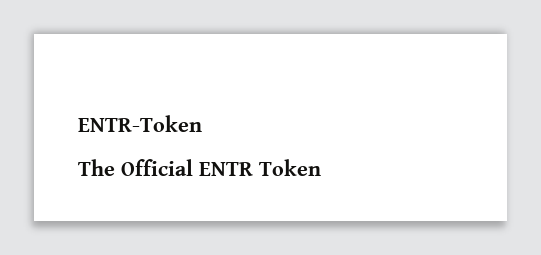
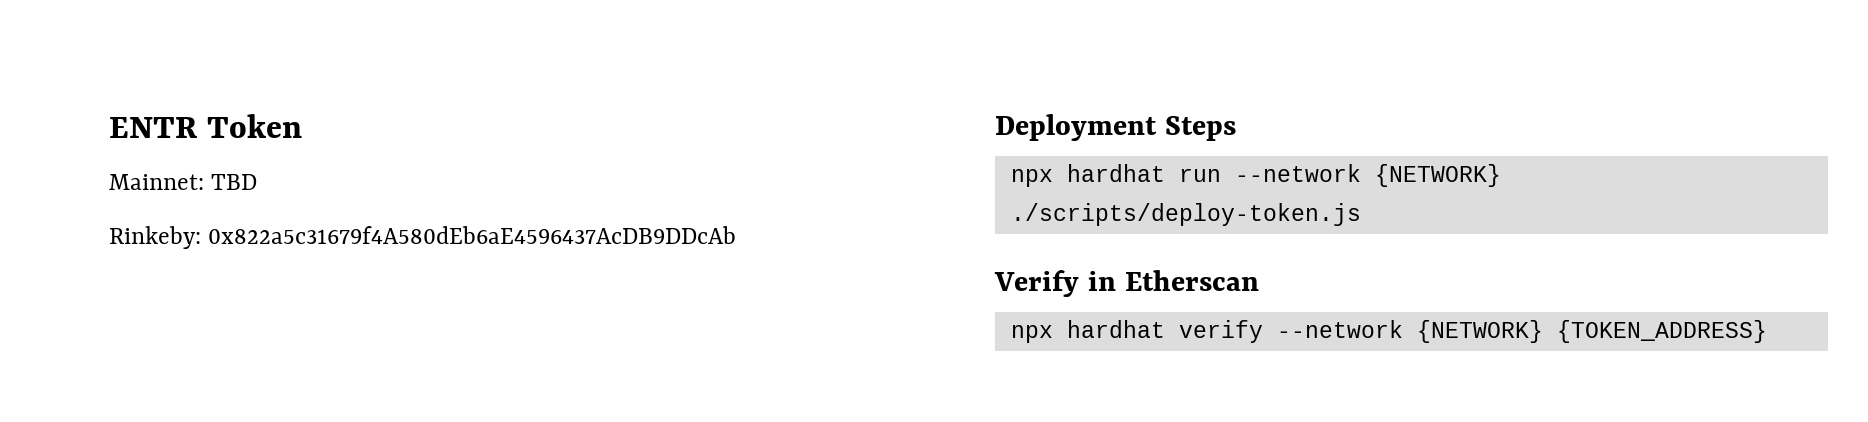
- ENTR-Token
- The Official ENTR Token
+ ENTR Token
+ Mainnet: TBD
+ Rinkeby: 0x822a5c31679f4A580dEb6aE4596437AcDB9DDcAb
+ Deployment Steps
+ npx hardhat run --network {NETWORK} ./scripts/deploy-token.js
+ Verify in Etherscan
+ npx hardhat verify --network {NETWORK} {TOKEN_ADDRESS}

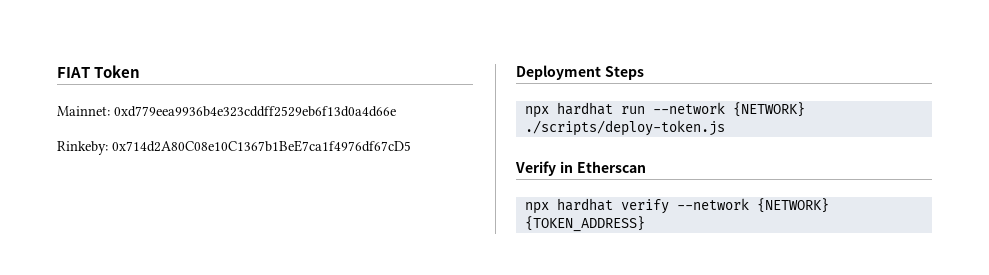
- ENTR Token
+ FIAT Token
- Mainnet: TBD
+ Mainnet: 0xd779eea9936b4e323cddff2529eb6f13d0a4d66e
- Rinkeby: 0x822a5c31679f4A580dEb6aE4596437AcDB9DDcAb
+ Rinkeby: 0x714d2A80C08e10C1367b1BeE7ca1f4976df67cD5

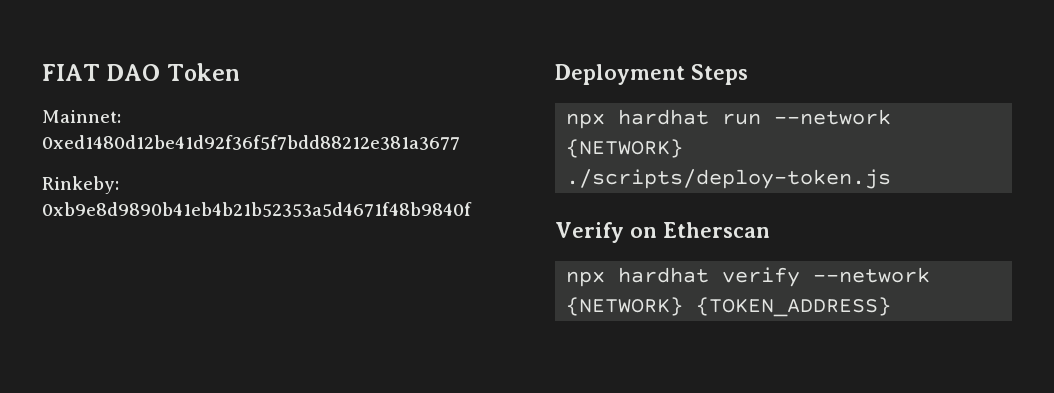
- FIAT Token
+ FIAT DAO Token
- Mainnet: 0xd779eea9936b4e323cddff2529eb6f13d0a4d66e
+ Mainnet: 0xed1480d12be41d92f36f5f7bdd88212e381a3677
- Rinkeby: 0x714d2A80C08e10C1367b1BeE7ca1f4976df67cD5
+ Rinkeby: 0xb9e8d9890b41eb4b21b52353a5d4671f48b9840f
- Verify in Etherscan
+ Verify on Etherscan

